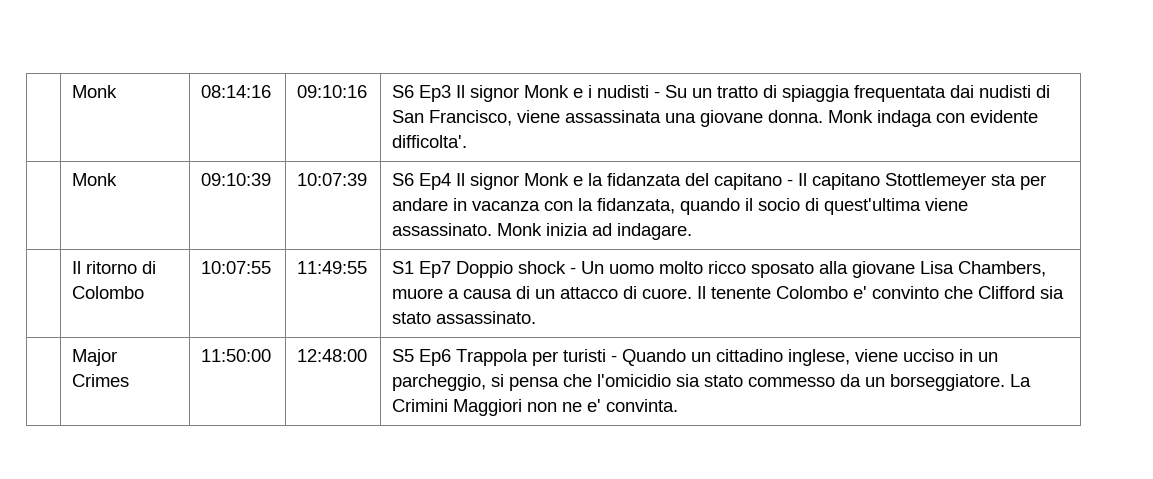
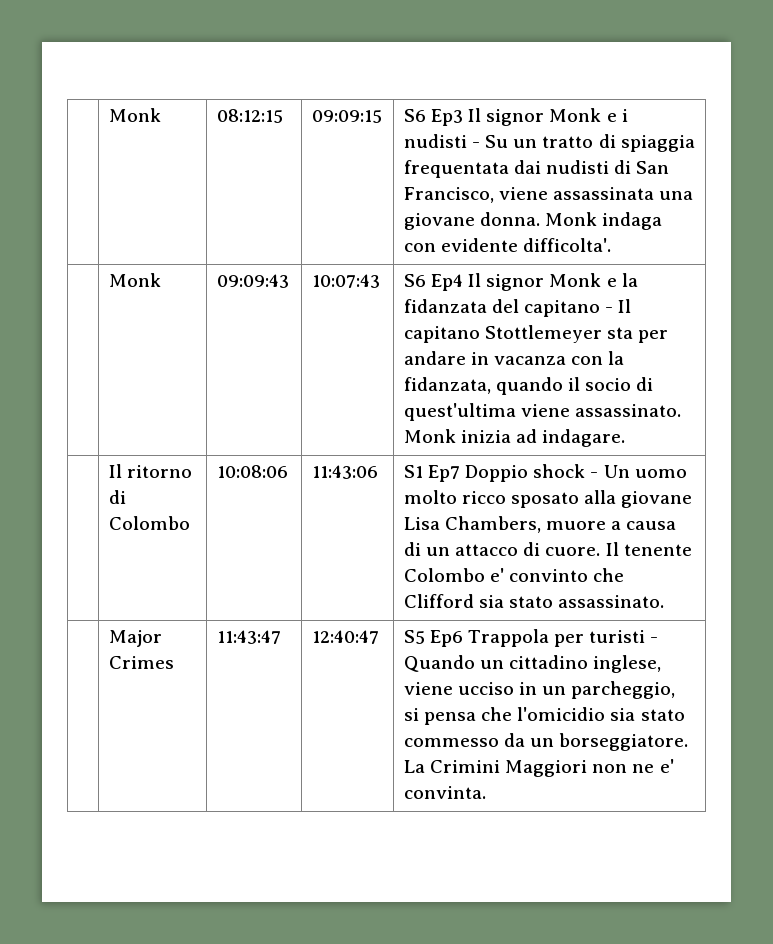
- | Monk | 08:14:16 | 09:10:16 | S6 Ep3 Il signor Monk e i nudisti - Su un tratto di spiaggia frequentata dai nudisti di San Francisco, viene assassinata una giovane donna. Monk indaga con evidente difficolta'.
+ | Monk | 08:12:15 | 09:09:15 | S6 Ep3 Il signor Monk e i nudisti - Su un tratto di spiaggia frequentata dai nudisti di San Francisco, viene assassinata una giovane donna. Monk indaga con evidente difficolta'.
- | Monk | 09:10:39 | 10:07:39 | S6 Ep4 Il signor Monk e la fidanzata del capitano - Il capitano Stottlemeyer sta per andare in vacanza con la fidanzata, quando il socio di quest'ultima viene assassinato. Monk inizia ad indagare.
+ | Monk | 09:09:43 | 10:07:43 | S6 Ep4 Il signor Monk e la fidanzata del capitano - Il capitano Stottlemeyer sta per andare in vacanza con la fidanzata, quando il socio di quest'ultima viene assassinato. Monk inizia ad indagare.
- | Il ritorno di Colombo | 10:07:55 | 11:49:55 | S1 Ep7 Doppio shock - Un uomo molto ricco sposato alla giovane Lisa Chambers, muore a causa di un attacco di cuore. Il tenente Colombo e' convinto che Clifford sia stato assassinato.
+ | Il ritorno di Colombo | 10:08:06 | 11:43:06 | S1 Ep7 Doppio shock - Un uomo molto ricco sposato alla giovane Lisa Chambers, muore a causa di un attacco di cuore. Il tenente Colombo e' convinto che Clifford sia stato assassinato.
- | Major Crimes | 11:50:00 | 12:48:00 | S5 Ep6 Trappola per turisti - Quando un cittadino inglese, viene ucciso in un parcheggio, si pensa che l'omicidio sia stato commesso da un borseggiatore. La Crimini Maggiori non ne e' convinta.
+ | Major Crimes | 11:43:47 | 12:40:47 | S5 Ep6 Trappola per turisti - Quando un cittadino inglese, viene ucciso in un parcheggio, si pensa che l'omicidio sia stato commesso da un borseggiatore. La Crimini Maggiori non ne e' convinta.

